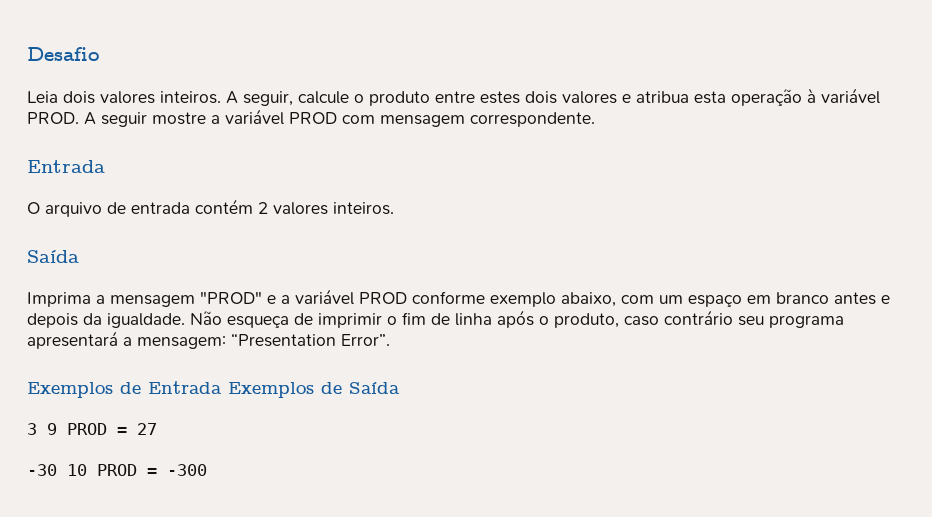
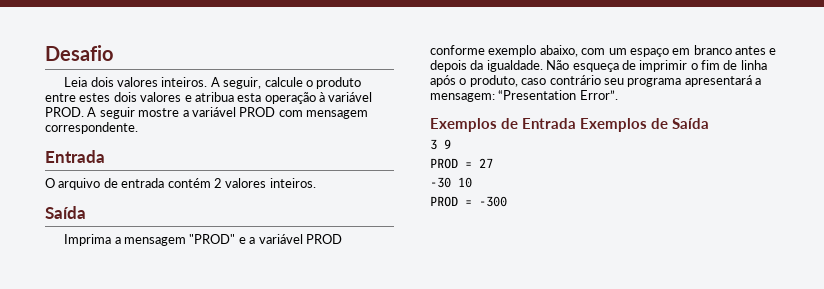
- 3 9 PROD = 27
+ 3 9
+ PROD = 27
- -30 10 PROD = -300
+ -30 10
+ PROD = -300

